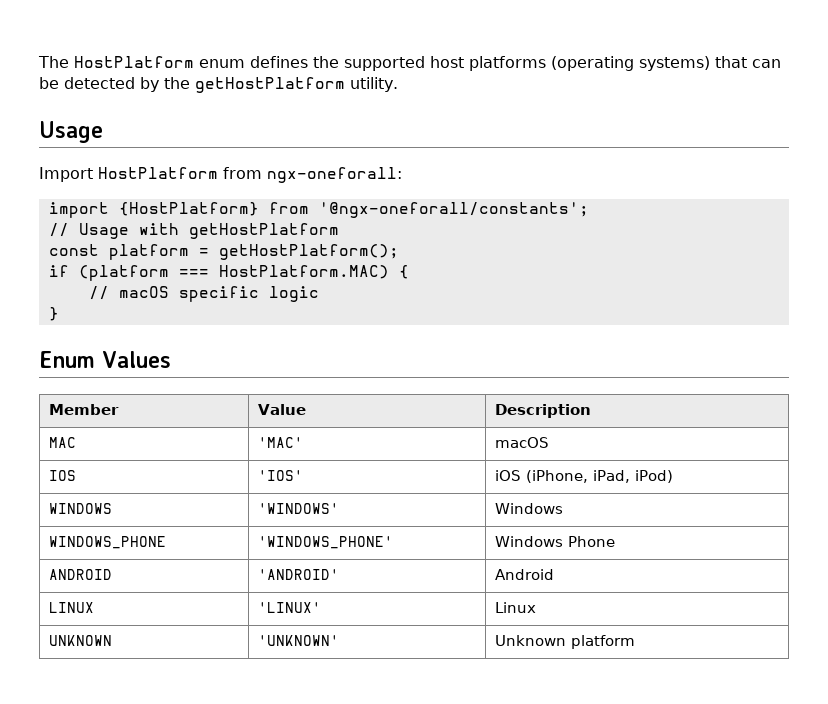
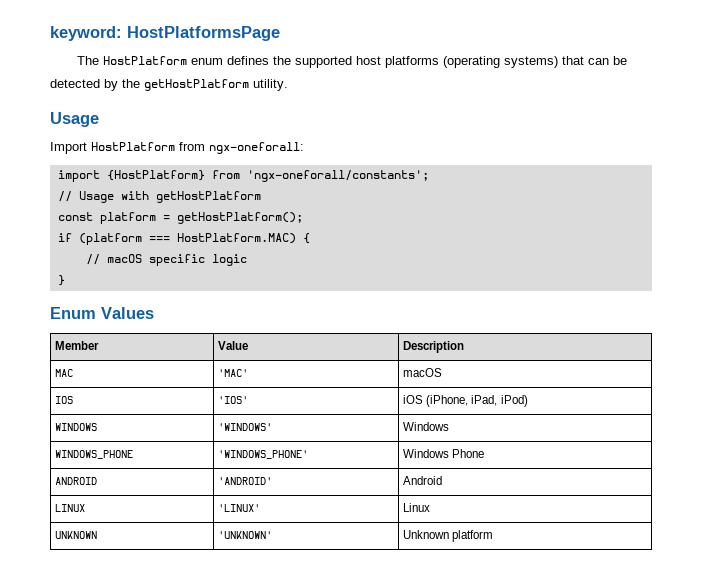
+ keyword: HostPlatformsPage
- import {HostPlatform} from '@ngx-oneforall/constants';
+ import {HostPlatform} from 'ngx-oneforall/constants';

